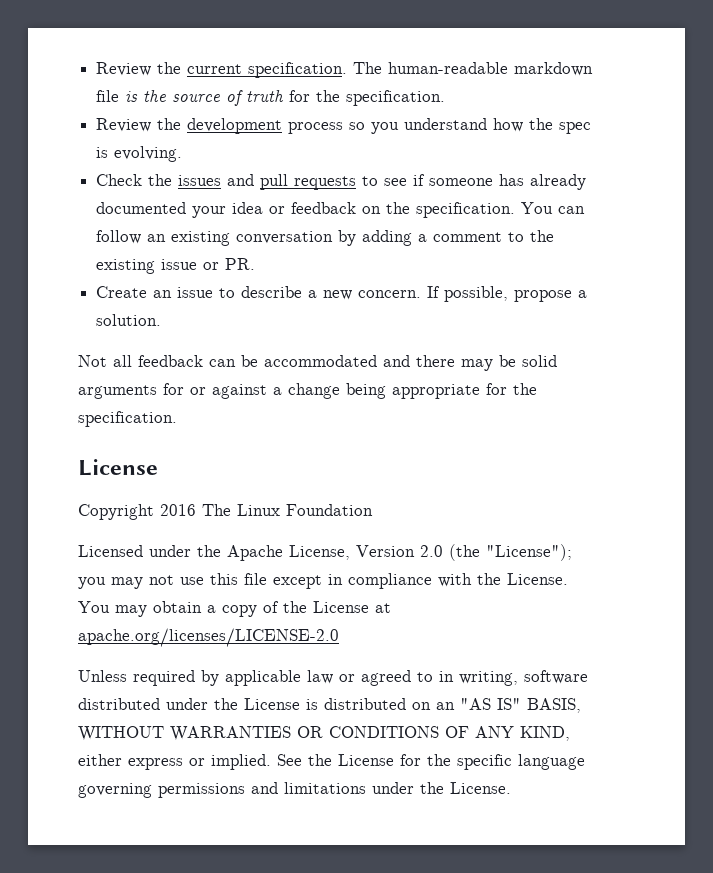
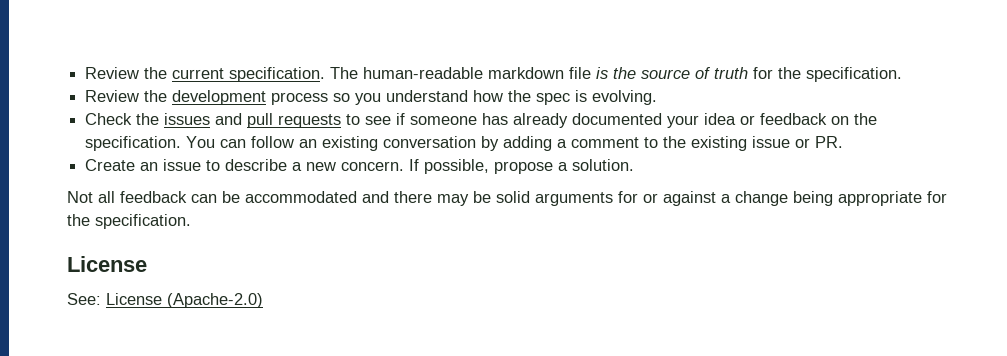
- Copyright 2016 The Linux Foundation
- Licensed under the Apache License, Version 2.0 (the "License"); you may not use this file except in compliance with the License. You may obtain a copy of the License at apache.org/licenses/LICENSE-2.0
- Unless required by applicable law or agreed to in writing, software distributed under the License is distributed on an "AS IS" BASIS, WITHOUT WARRANTIES OR CONDITIONS OF ANY KIND, either express or implied. See the License for the specific language governing permissions and limitations under the License.
+ See: License (Apache-2.0)

